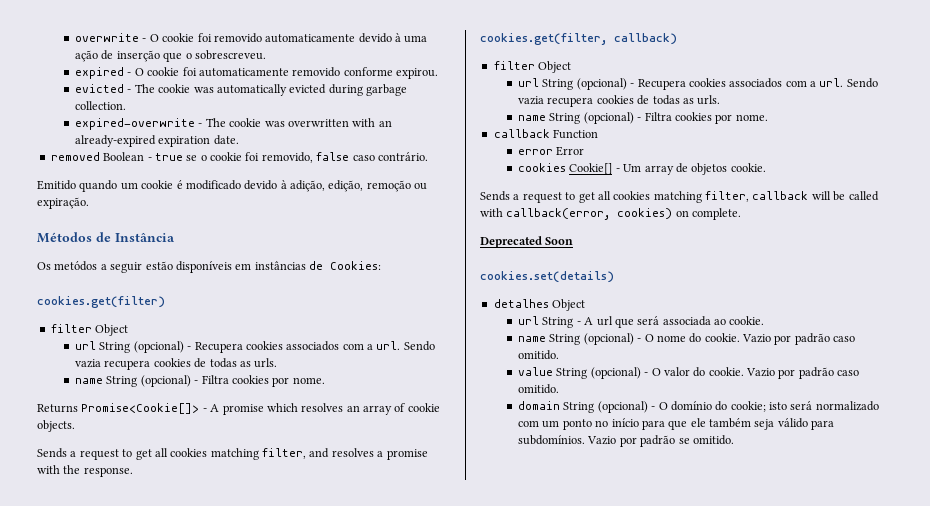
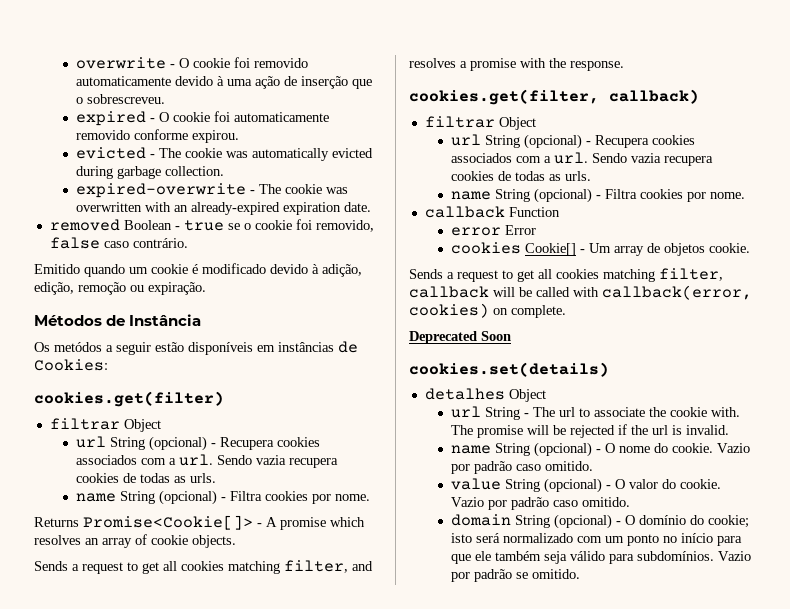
  cookies.get(filter)
- filter Object
+ filtrar Object
  cookies.get(filter, callback)
- filter Object
+ filtrar Object
- url String - A url que será associada ao cookie.
+ url String - The url to associate the cookie with. The promise will be rejected if the url is invalid.

